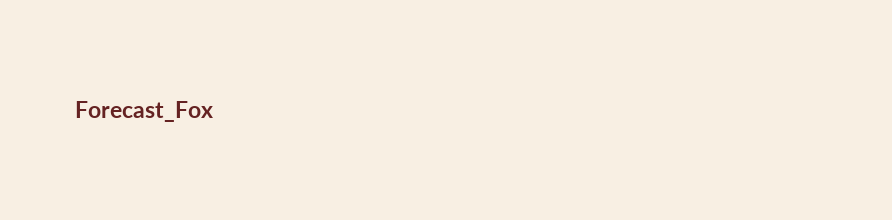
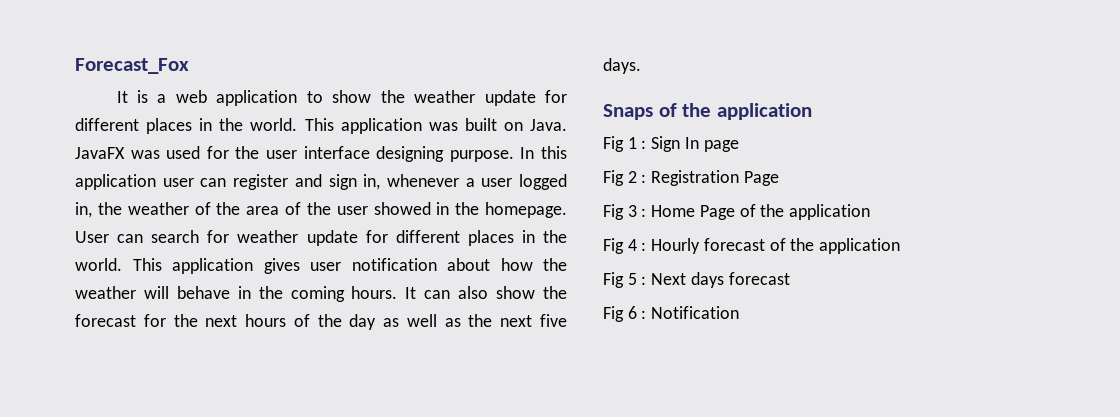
+ It is a web application to show the weather update for different places in the world. This application was built on Java. JavaFX was used for the user interface designing purpose. In this application user can register and sign in, whenever a user logged in, the weather of the area of the user showed in the homepage. User can search for weather update for different places in the world. This application gives user notification about how the weather will behave in the coming hours. It can also show the forecast for the next hours of the day as well as the next five days.
+ Snaps of the application
+ Fig 1 : Sign In page
+ Fig 2 : Registration Page
+ Fig 3 : Home Page of the application
+ Fig 4 : Hourly forecast of the application
+ Fig 5 : Next days forecast
+ Fig 6 : Notification

